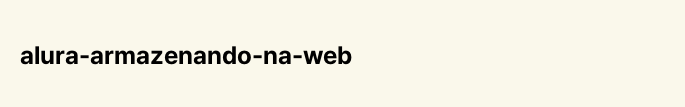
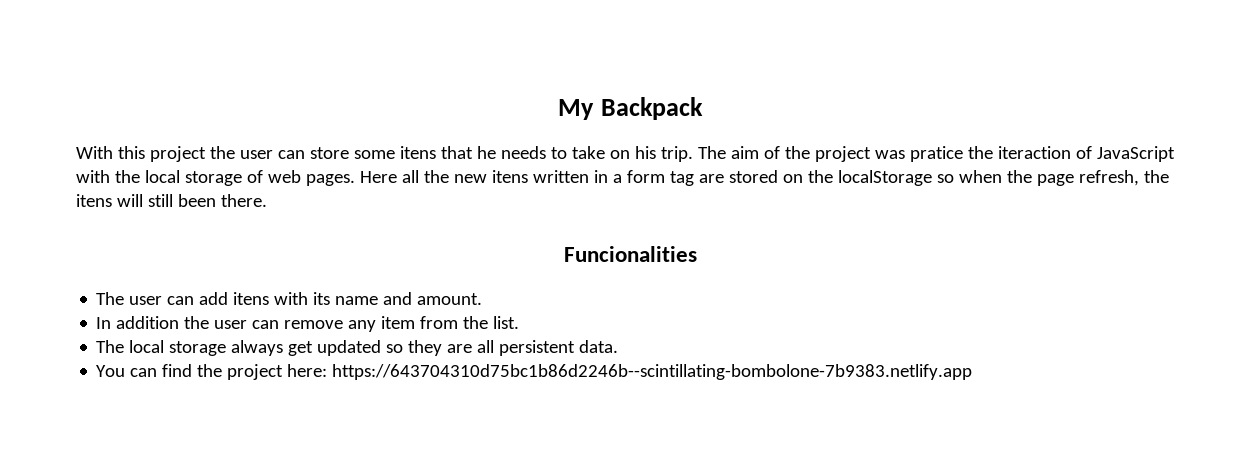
- alura-armazenando-na-web
+ My Backpack
+ With this project the user can store some itens that he needs to take on his trip. The aim of the project was pratice the iteraction of JavaScript with the local storage of web pages. Here all the new itens written in a form tag are stored on the localStorage so when the page refresh, the itens will still been there.
+ Funcionalities
+ The user can add itens with its name and amount.
+ In addition the user can remove any item from the list.
+ The local storage always get updated so they are all persistent data.
+ You can find the project here: https://643704310d75bc1b86d2246b--scintillating-bombolone-7b9383.netlify.app

